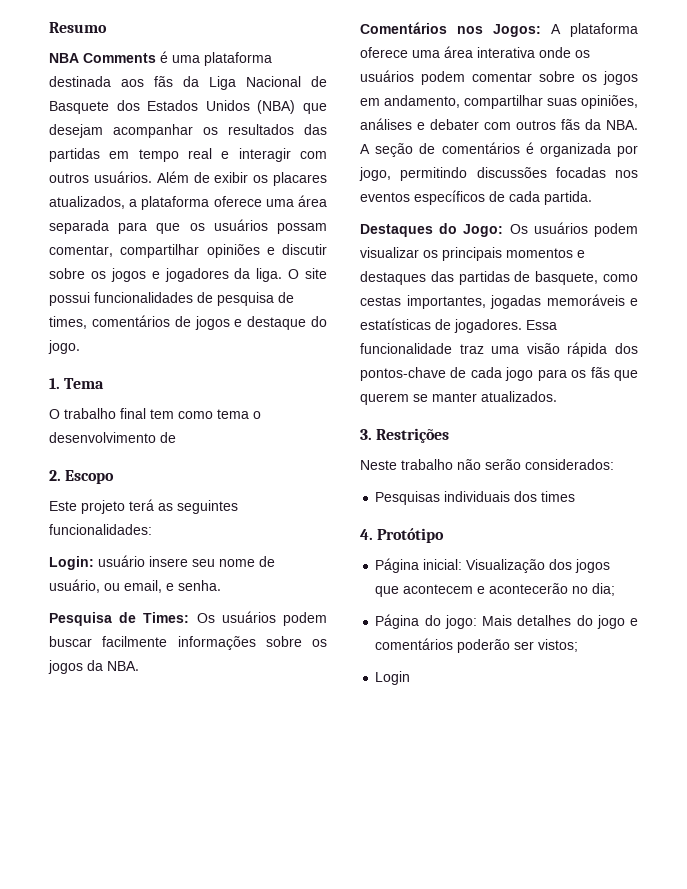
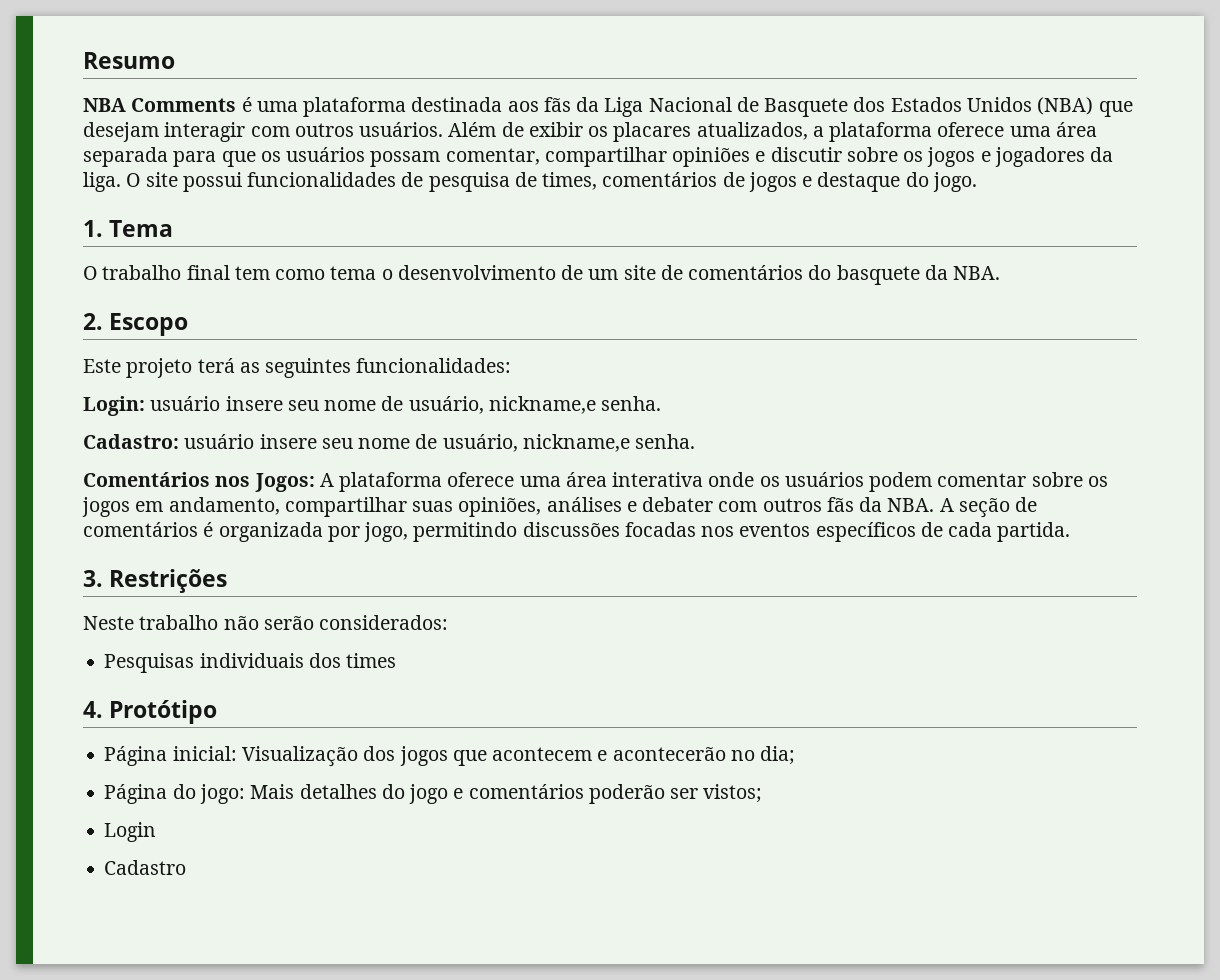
- NBA Comments é uma plataforma destinada aos fãs da Liga Nacional de Basquete dos Estados Unidos (NBA) que desejam acompanhar os resultados das partidas em tempo real e interagir com outros usuários.
+ NBA Comments é uma plataforma destinada aos fãs da Liga Nacional de Basquete dos Estados Unidos (NBA) que desejam interagir com outros usuários.
- O trabalho final tem como tema o desenvolvimento de
+ O trabalho final tem como tema o desenvolvimento de um site de comentários do basquete da NBA.
- Login: usuário insere seu nome de usuário, ou email, e senha.
- Pesquisa de Times: Os usuários podem buscar facilmente informações sobre os jogos da NBA.
+ Login: usuário insere seu nome de usuário, nickname,e senha.
+ Cadastro: usuário insere seu nome de usuário, nickname,e senha.
- Destaques do Jogo: Os usuários podem visualizar os principais momentos e destaques das partidas de basquete, como cestas importantes, jogadas memoráveis e estatísticas de jogadores. Essa funcionalidade traz uma visão rápida dos pontos-chave de cada jogo para os fãs que querem se manter atualizados.
+ Cadastro

